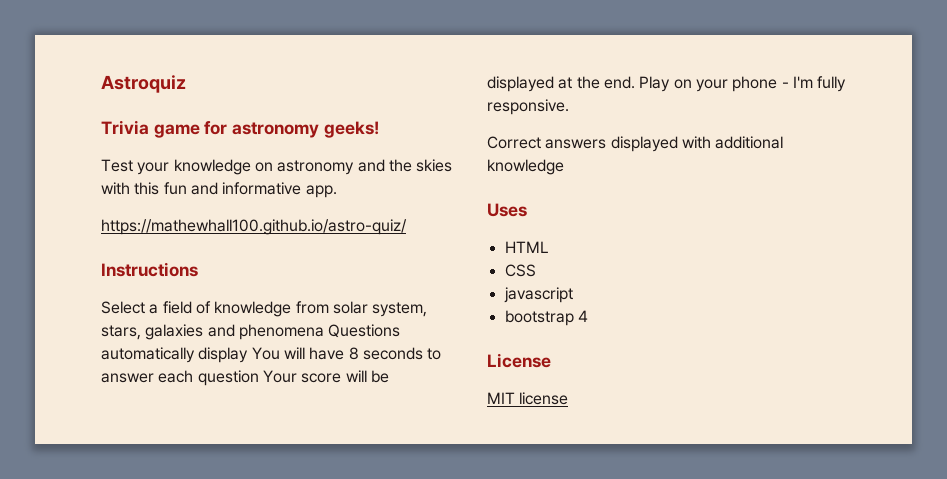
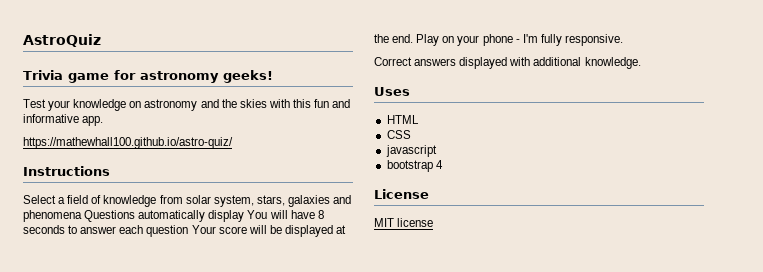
- Astroquiz
+ AstroQuiz
- Correct answers displayed with additional knowledge
+ Correct answers displayed with additional knowledge.

